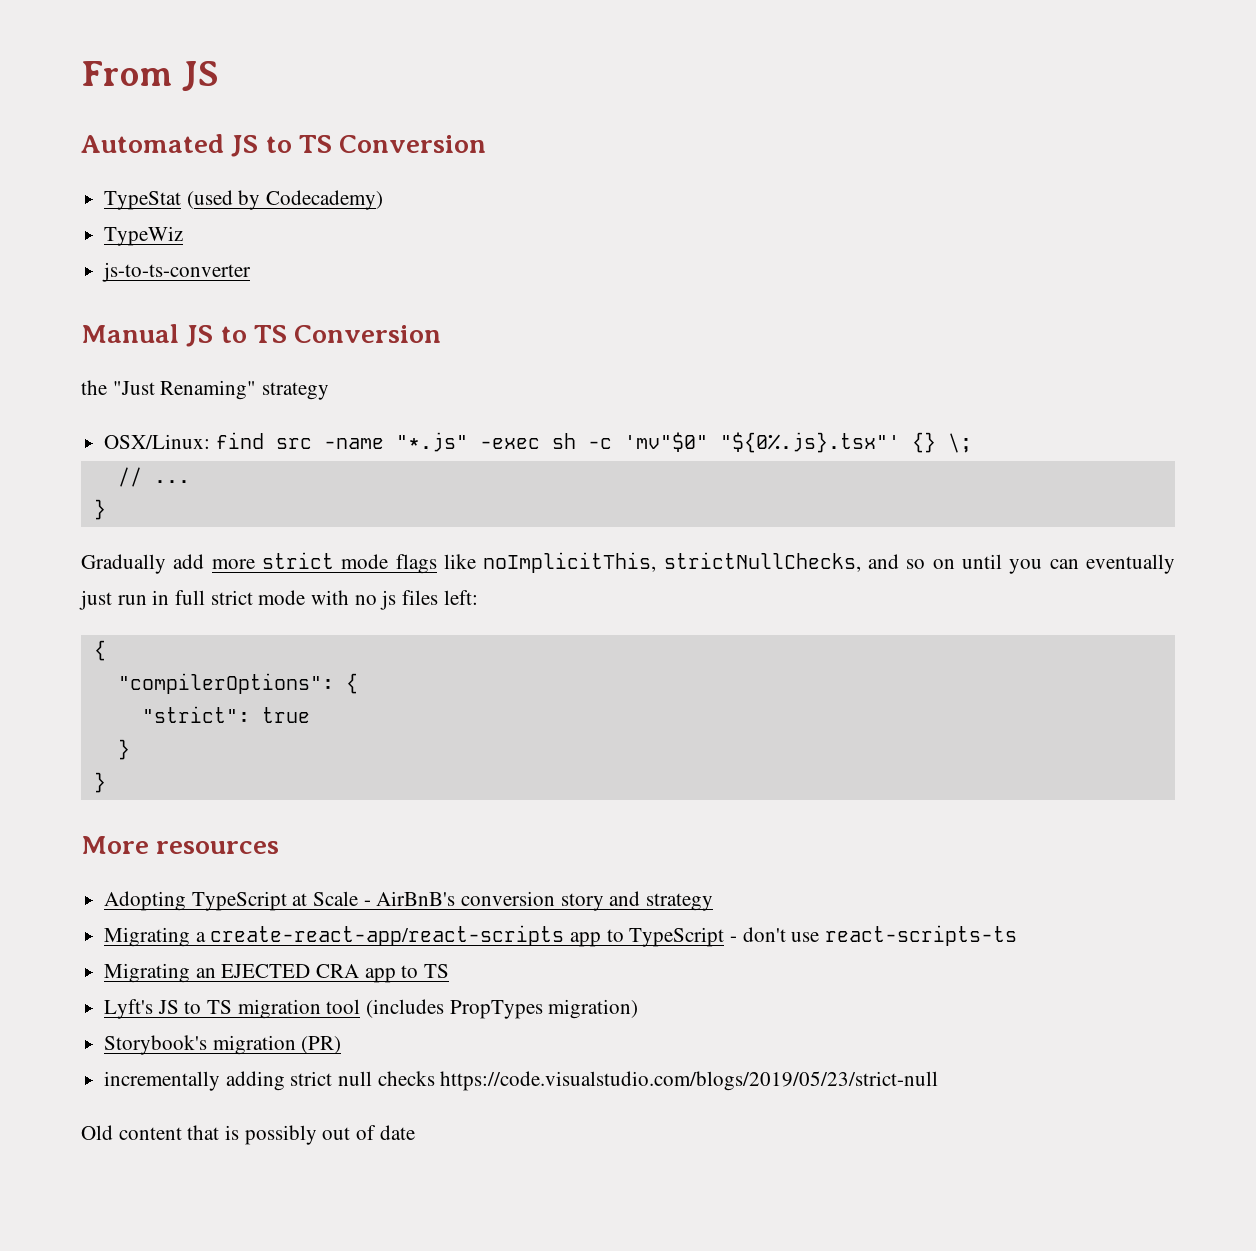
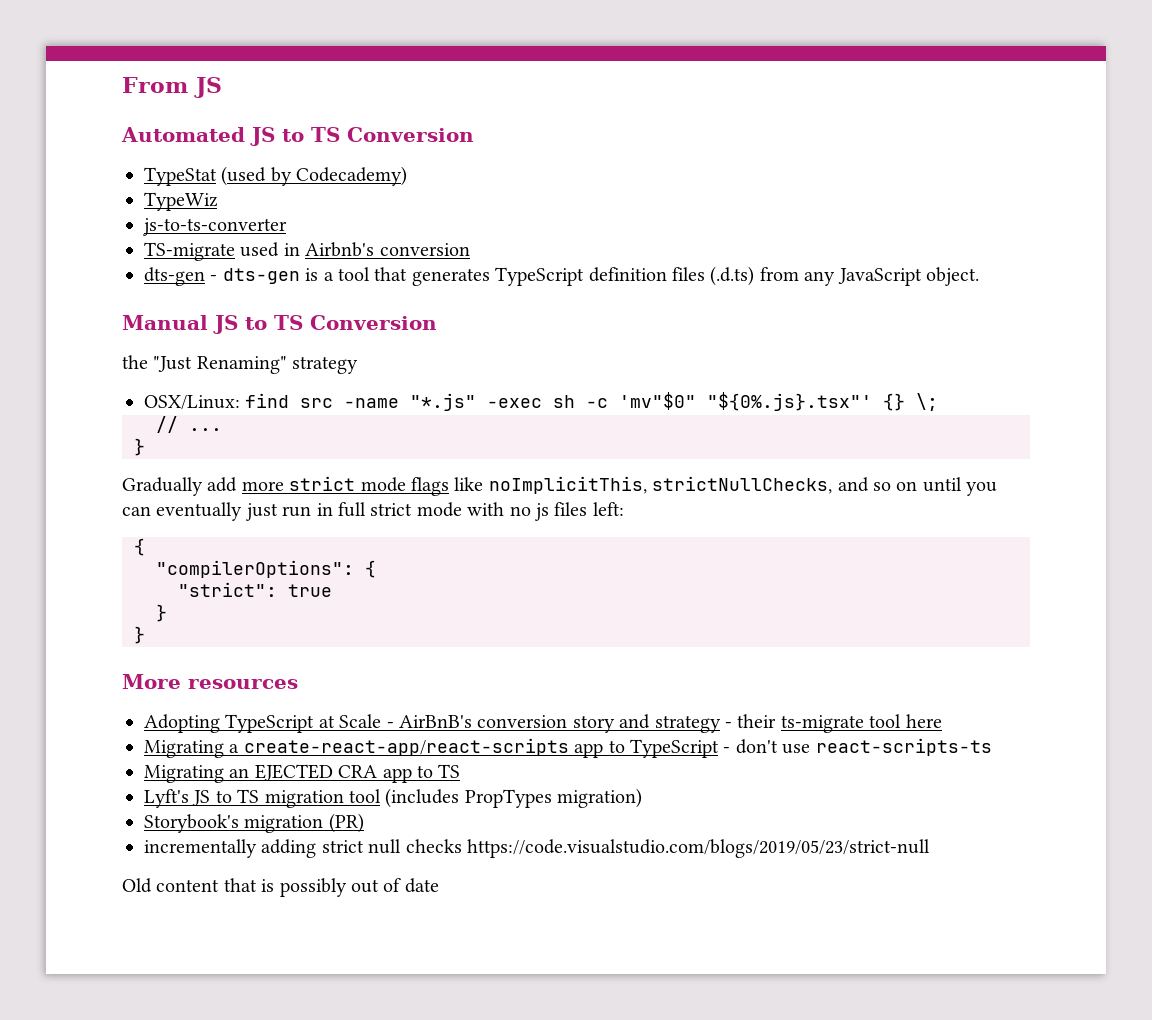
+ TS-migrate used in Airbnb's conversion
+ dts-gen - dts-gen is a tool that generates TypeScript definition files (.d.ts) from any JavaScript object.
- Adopting TypeScript at Scale - AirBnB's conversion story and strategy
+ Adopting TypeScript at Scale - AirBnB's conversion story and strategy - their ts-migrate tool here

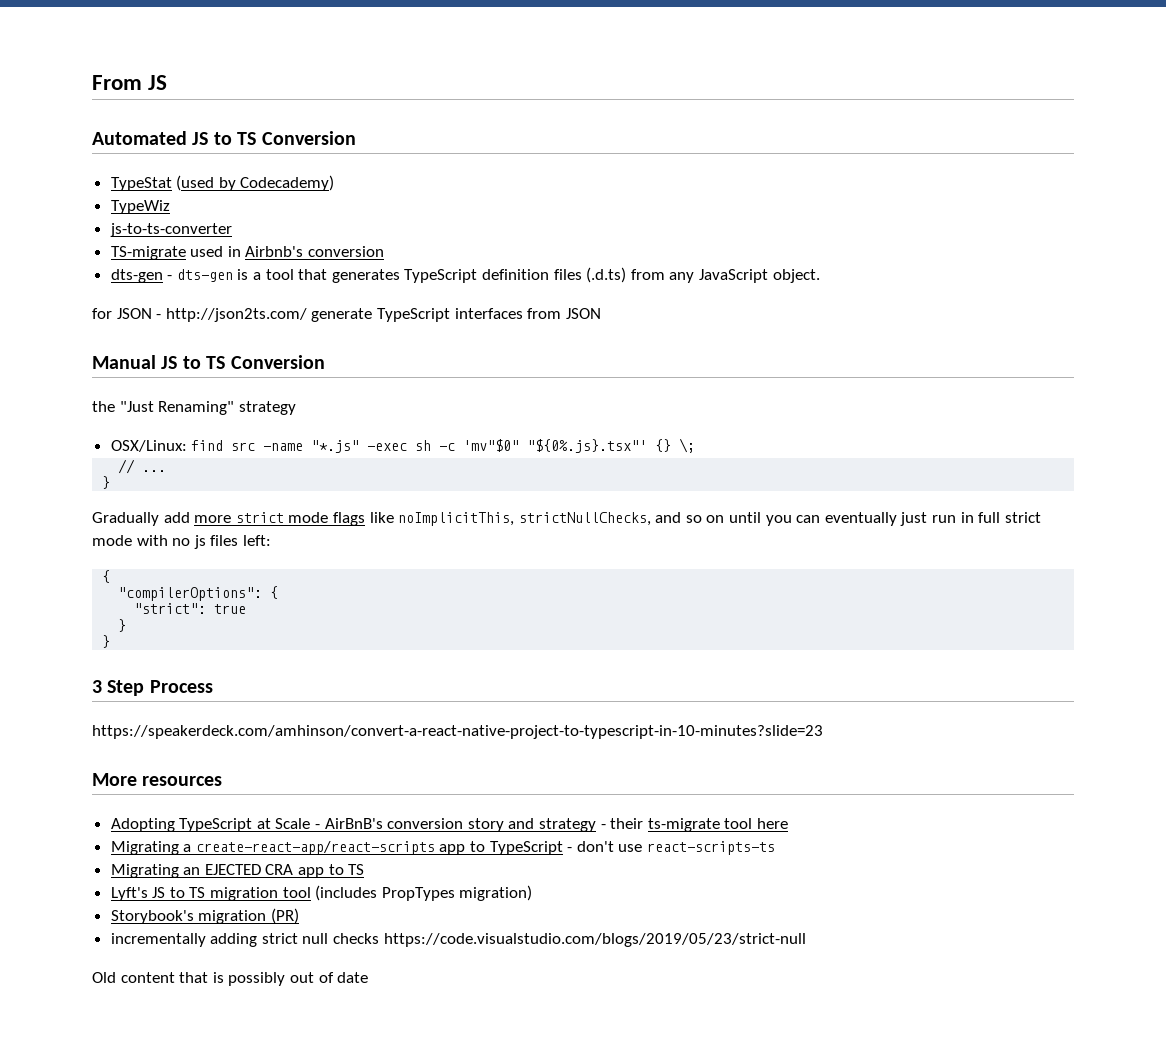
+ for JSON - http://json2ts.com/ generate TypeScript interfaces from JSON
+ 3 Step Process
+ https://speakerdeck.com/amhinson/convert-a-react-native-project-to-typescript-in-10-minutes?slide=23

